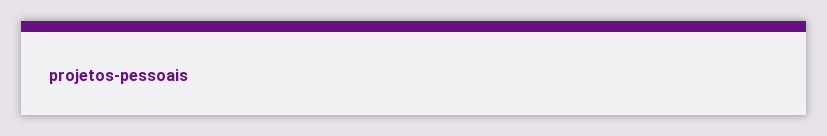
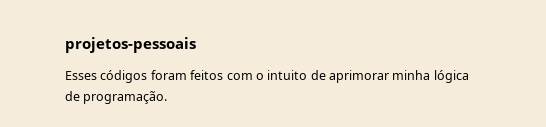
+ Esses códigos foram feitos com o intuito de aprimorar minha lógica de programação.

